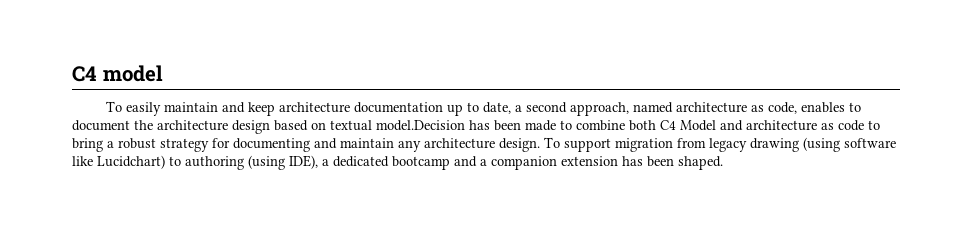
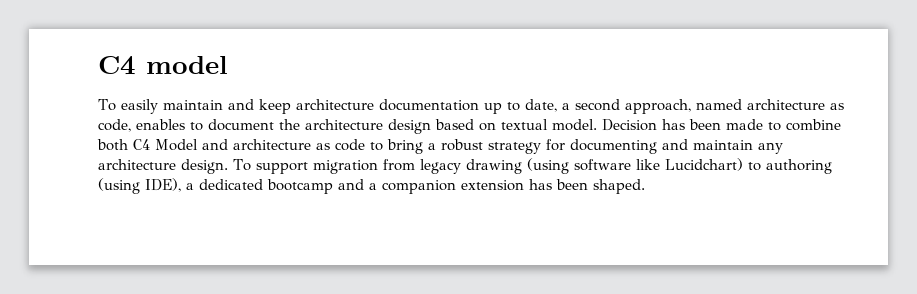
- To easily maintain and keep architecture documentation up to date, a second approach, named architecture as code, enables to document the architecture design based on textual model.Decision has been made to combine both C4 Model and architecture as code to bring a robust strategy for documenting and maintain any architecture design.
+ To easily maintain and keep architecture documentation up to date, a second approach, named architecture as code, enables to document the architecture design based on textual model. Decision has been made to combine both C4 Model and architecture as code to bring a robust strategy for documenting and maintain any architecture design.

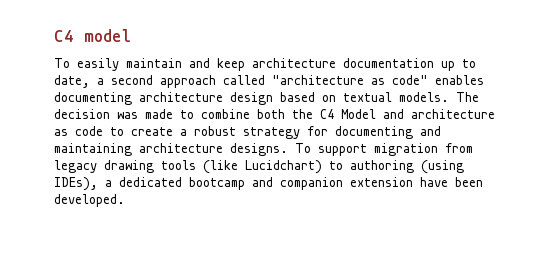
- To easily maintain and keep architecture documentation up to date, a second approach, named architecture as code, enables to document the architecture design based on textual model. Decision has been made to combine both C4 Model and architecture as code to bring a robust strategy for documenting and maintain any architecture design.
+ To easily maintain and keep architecture documentation up to date, a second approach called "architecture as code" enables documenting architecture design based on textual models. The decision was made to combine both the C4 Model and architecture as code to create a robust strategy for documenting and maintaining architecture designs.
- To support migration from legacy drawing (using software like Lucidchart) to authoring (using IDE), a dedicated bootcamp and a companion extension has been shaped.
+ To support migration from legacy drawing tools (like Lucidchart) to authoring (using IDEs), a dedicated bootcamp and companion extension have been developed.

